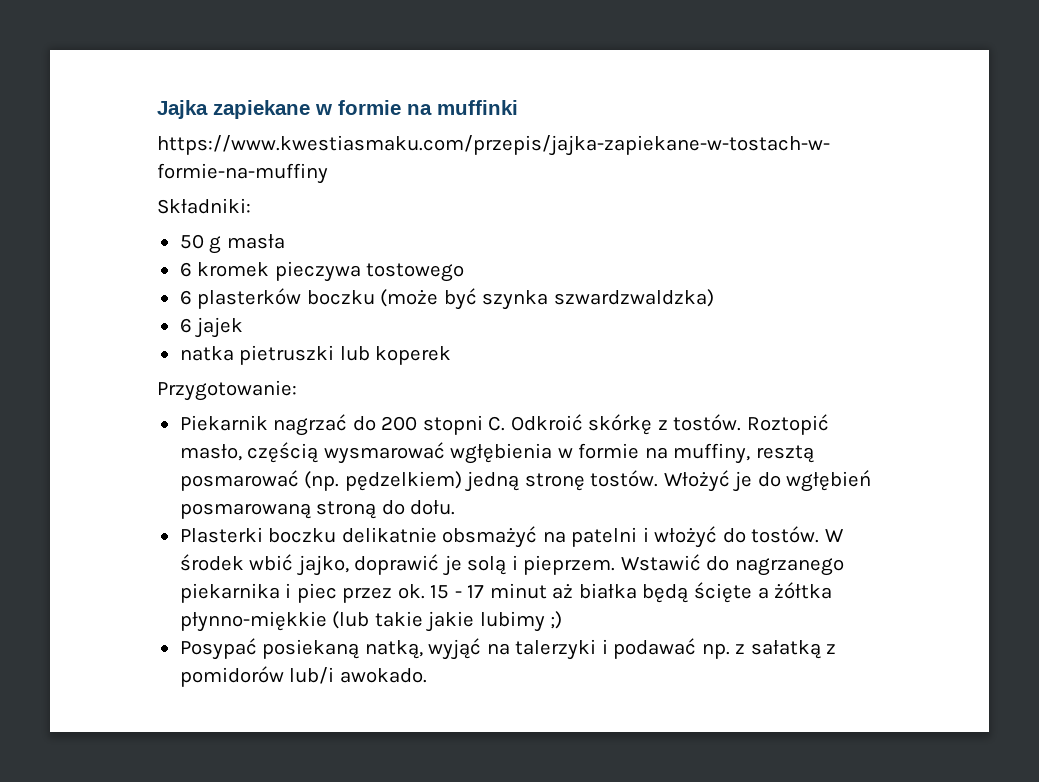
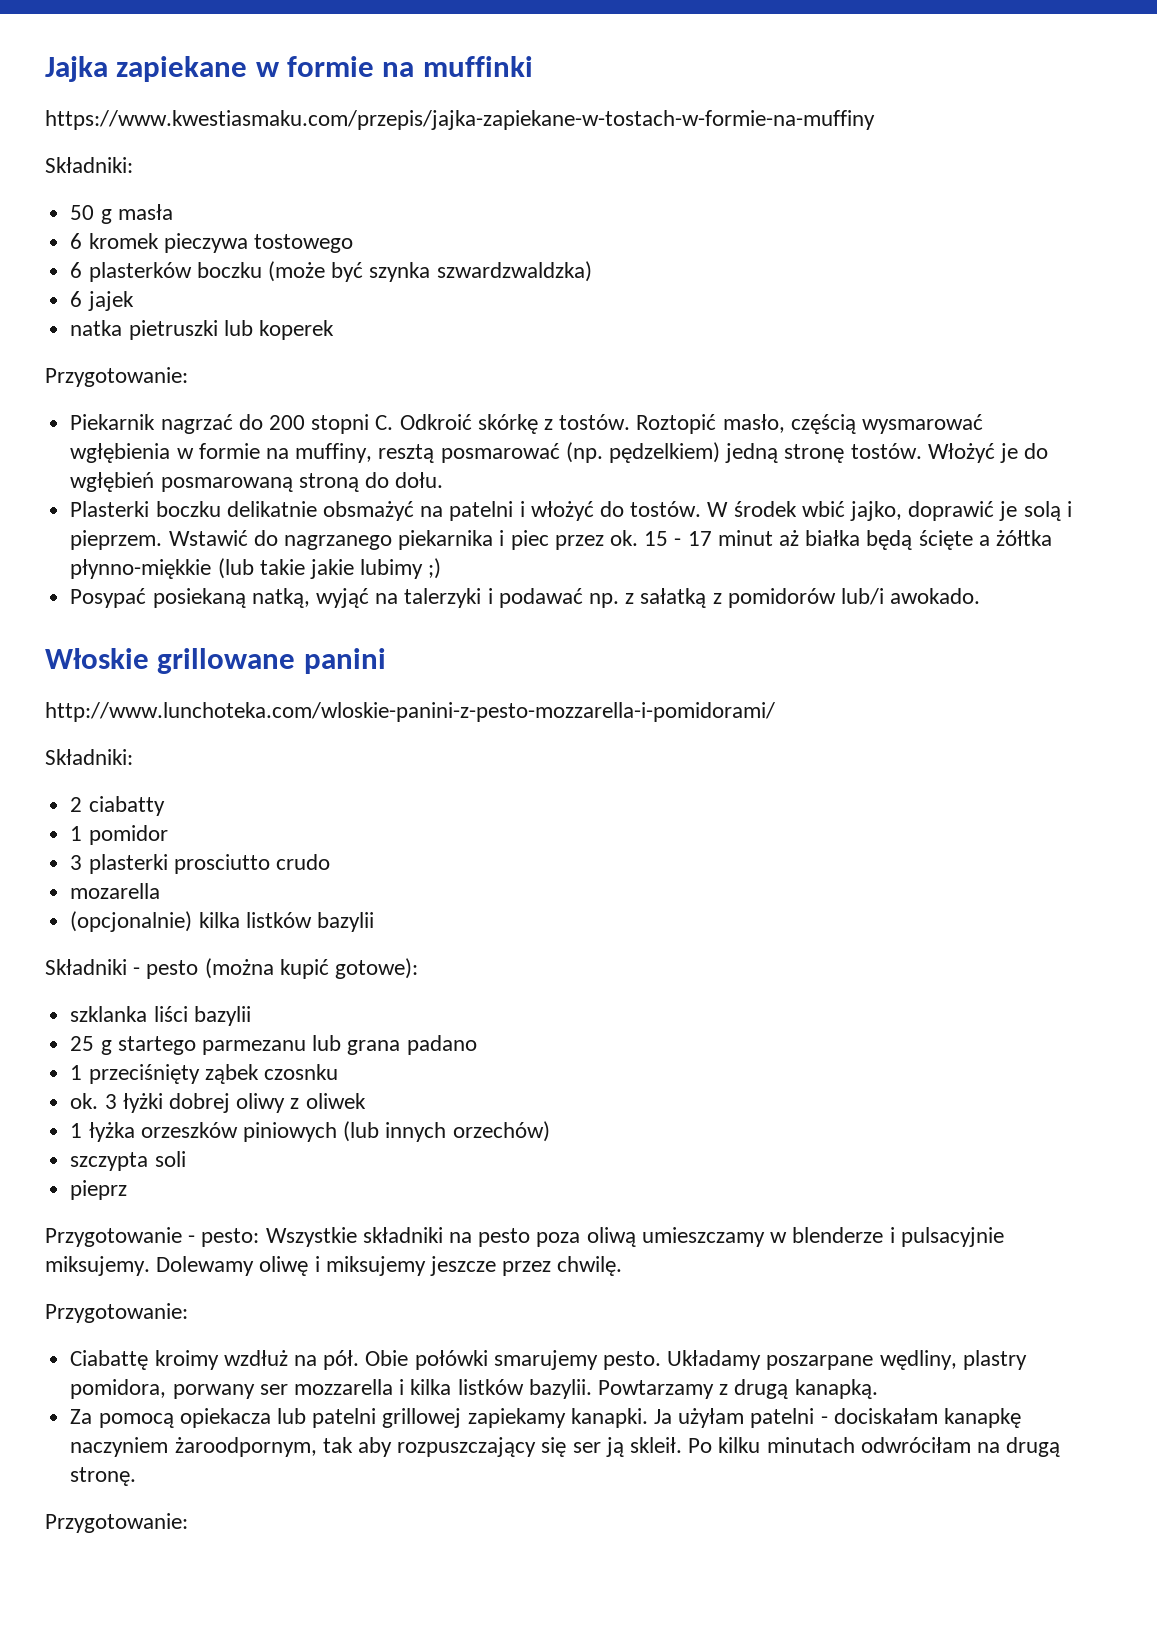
+ Włoskie grillowane panini
+ http://www.lunchoteka.com/wloskie-panini-z-pesto-mozzarella-i-pomidorami/
+ Składniki:
+ 2 ciabatty
+ 1 pomidor
+ 3 plasterki prosciutto crudo
+ mozarella
+ (opcjonalnie) kilka listków bazylii
+ Składniki - pesto (można kupić gotowe):
+ szklanka liści bazylii
+ 25 g startego parmezanu lub grana padano
+ 1 przeciśnięty ząbek czosnku
+ ok. 3 łyżki dobrej oliwy z oliwek
+ 1 łyżka orzeszków piniowych (lub innych orzechów)
+ szczypta soli
+ pieprz
+ Przygotowanie - pesto: Wszystkie składniki na pesto poza oliwą umieszczamy w blenderze i pulsacyjnie miksujemy. Dolewamy oliwę i miksujemy jeszcze przez chwilę.
+ Przygotowanie:
+ Ciabattę kroimy wzdłuż na pół. Obie połówki smarujemy pesto. Układamy poszarpane wędliny, plastry pomidora, porwany ser mozzarella i kilka listków bazylii. Powtarzamy z drugą kanapką.
+ Za pomocą opiekacza lub patelni grillowej zapiekamy kanapki. Ja użyłam patelni - dociskałam kanapkę naczyniem żaroodpornym, tak aby rozpuszczający się ser ją skleił. Po kilku minutach odwróciłam na drugą stronę.
+ Przygotowanie:

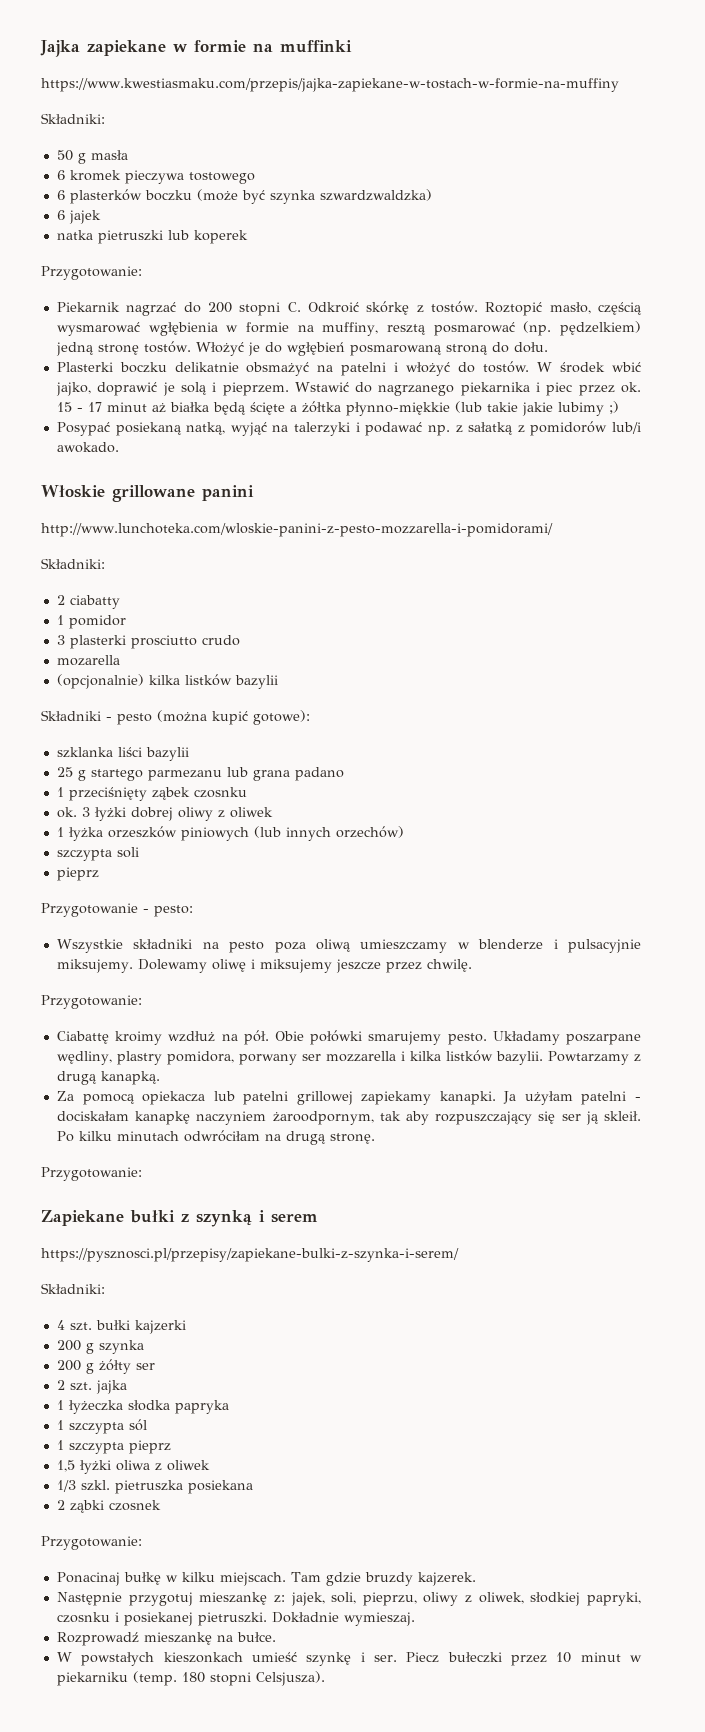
- Przygotowanie - pesto: Wszystkie składniki na pesto poza oliwą umieszczamy w blenderze i pulsacyjnie miksujemy.
+ Przygotowanie - pesto:
+ Wszystkie składniki na pesto poza oliwą umieszczamy w blenderze i pulsacyjnie miksujemy.
+ Zapiekane bułki z szynką i serem
+ https://pysznosci.pl/przepisy/zapiekane-bulki-z-szynka-i-serem/
+ Składniki:
+ 4 szt. bułki kajzerki
+ 200 g szynka
+ 200 g żółty ser
+ 2 szt. jajka
+ 1 łyżeczka słodka papryka
+ 1 szczypta sól
+ 1 szczypta pieprz
+ 1,5 łyżki oliwa z oliwek
+ 1/3 szkl. pietruszka posiekana
+ 2 ząbki czosnek
+ Przygotowanie:
+ Ponacinaj bułkę w kilku miejscach. Tam gdzie bruzdy kajzerek.
+ Następnie przygotuj mieszankę z: jajek, soli, pieprzu, oliwy z oliwek, słodkiej papryki, czosnku i posiekanej pietruszki. Dokładnie wymieszaj.
+ Rozprowadź mieszankę na bułce.
+ W powstałych kieszonkach umieść szynkę i ser. Piecz bułeczki przez 10 minut w piekarniku (temp. 180 stopni Celsjusza).

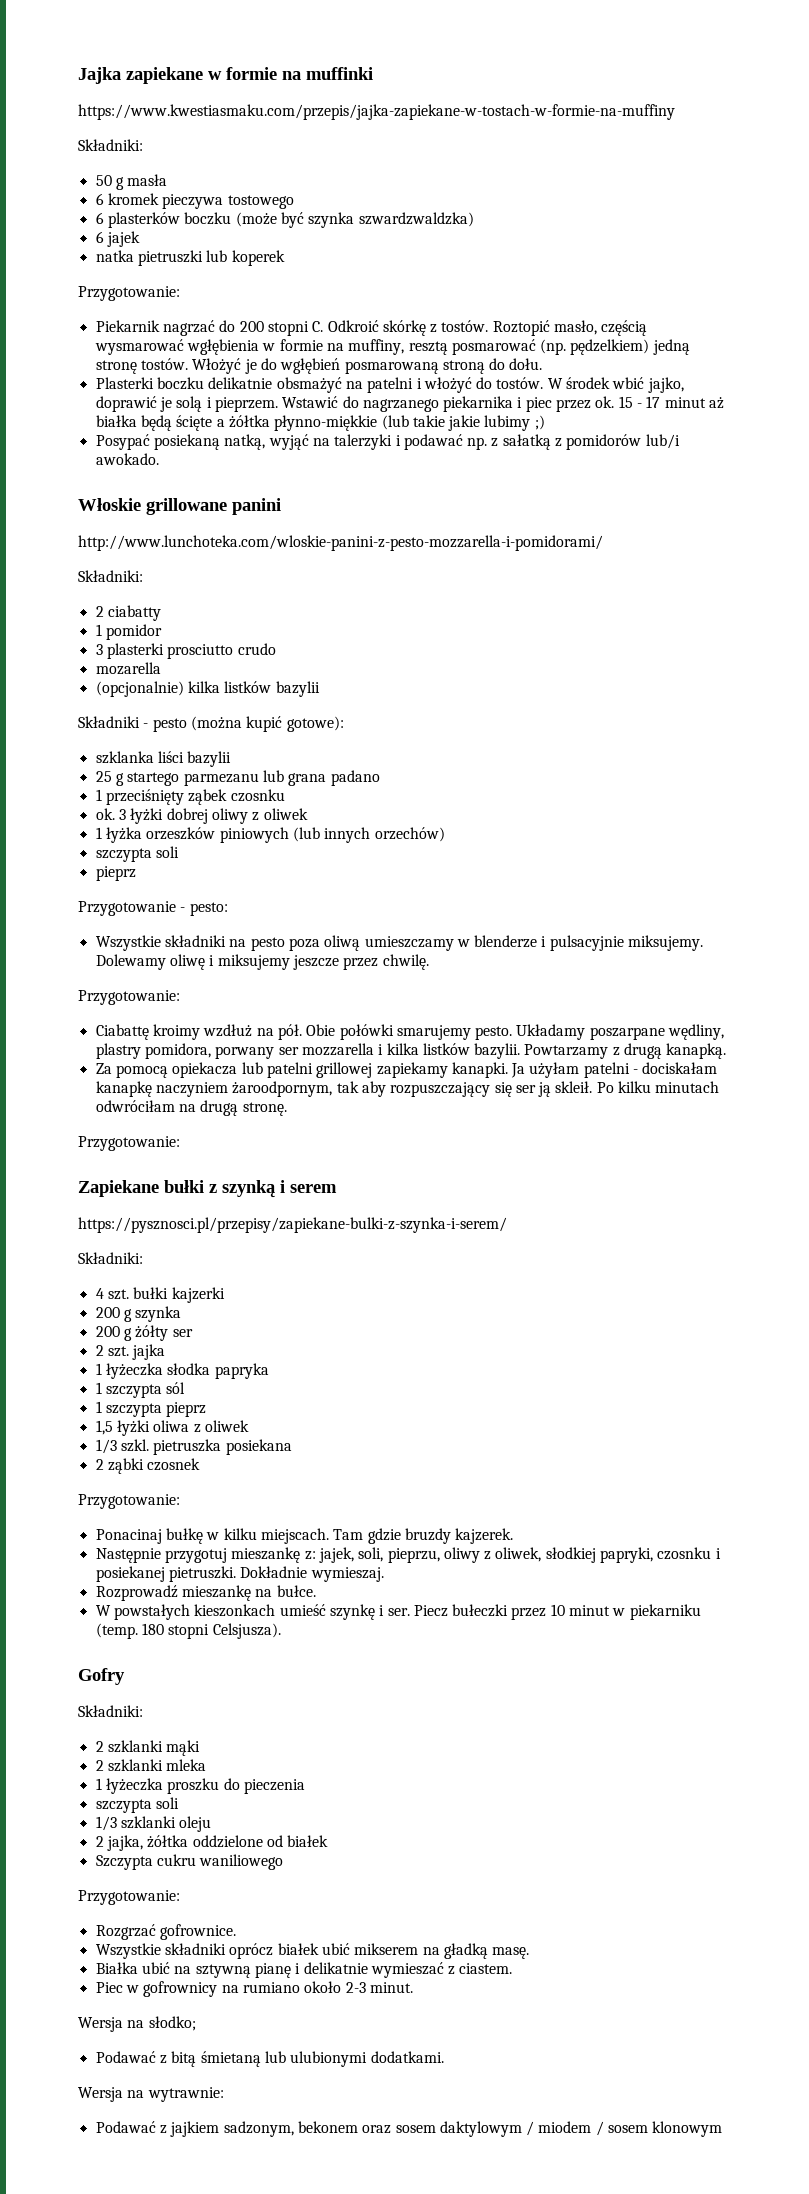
+ Gofry
+ Składniki:
+ 2 szklanki mąki
+ 2 szklanki mleka
+ 1 łyżeczka proszku do pieczenia
+ szczypta soli
+ 1/3 szklanki oleju
+ 2 jajka, żółtka oddzielone od białek
+ Szczypta cukru waniliowego
+ Przygotowanie:
+ Rozgrzać gofrownice.
+ Wszystkie składniki oprócz białek ubić mikserem na gładką masę.
+ Białka ubić na sztywną pianę i delikatnie wymieszać z ciastem.
+ Piec w gofrownicy na rumiano około 2-3 minut.
+ Wersja na słodko;
+ Podawać z bitą śmietaną lub ulubionymi dodatkami.
+ Wersja na wytrawnie:
+ Podawać z jajkiem sadzonym, bekonem oraz sosem daktylowym / miodem / sosem klonowym

